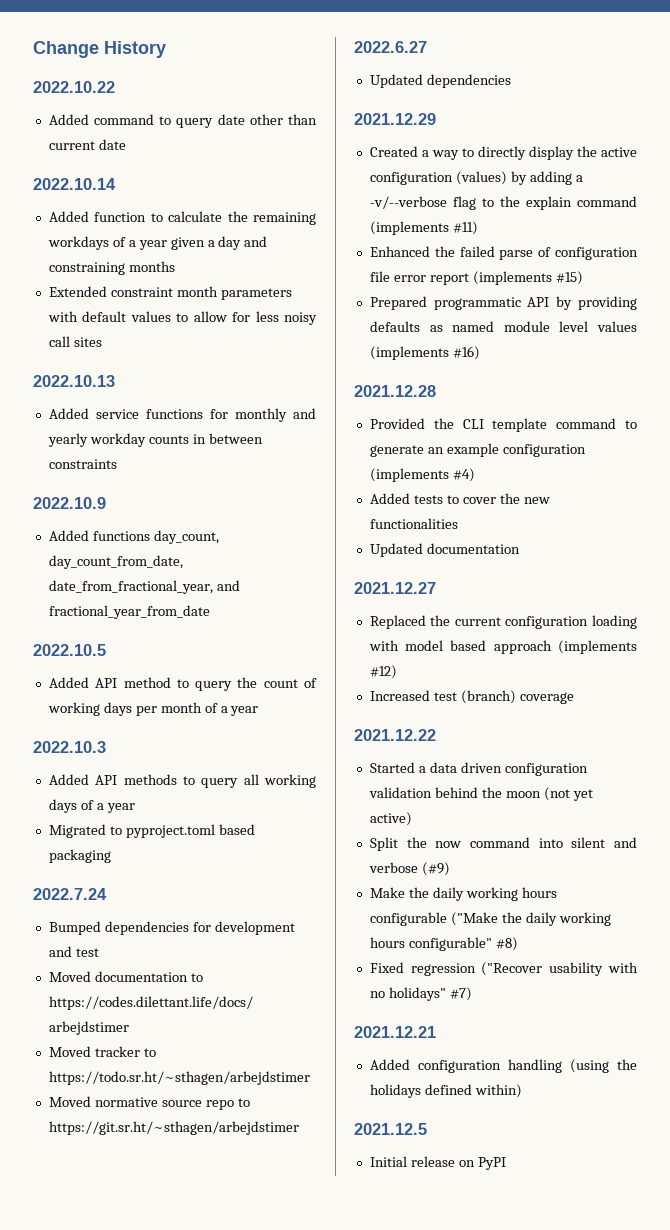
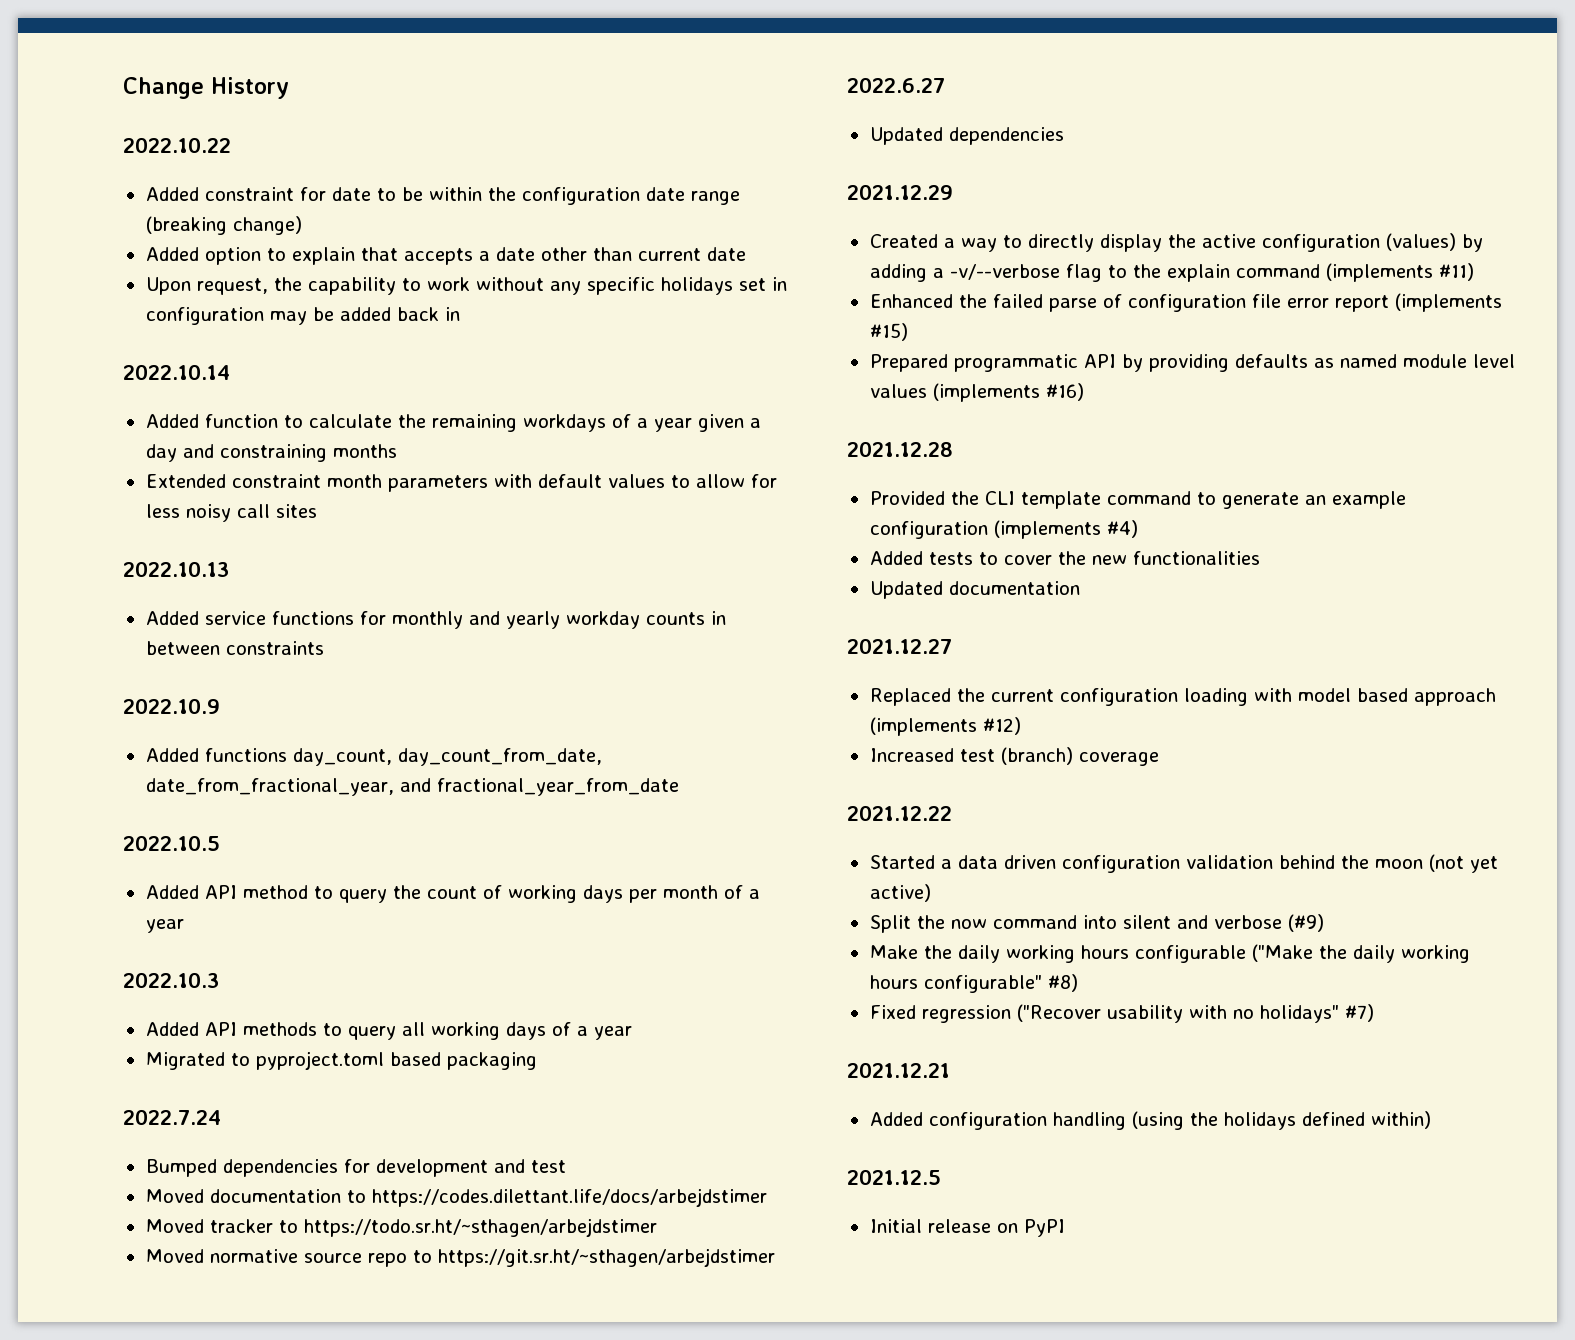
- Added command to query date other than current date
+ Added constraint for date to be within the configuration date range (breaking change)
+ Added option to explain that accepts a date other than current date
+ Upon request, the capability to work without any specific holidays set in configuration may be added back in

